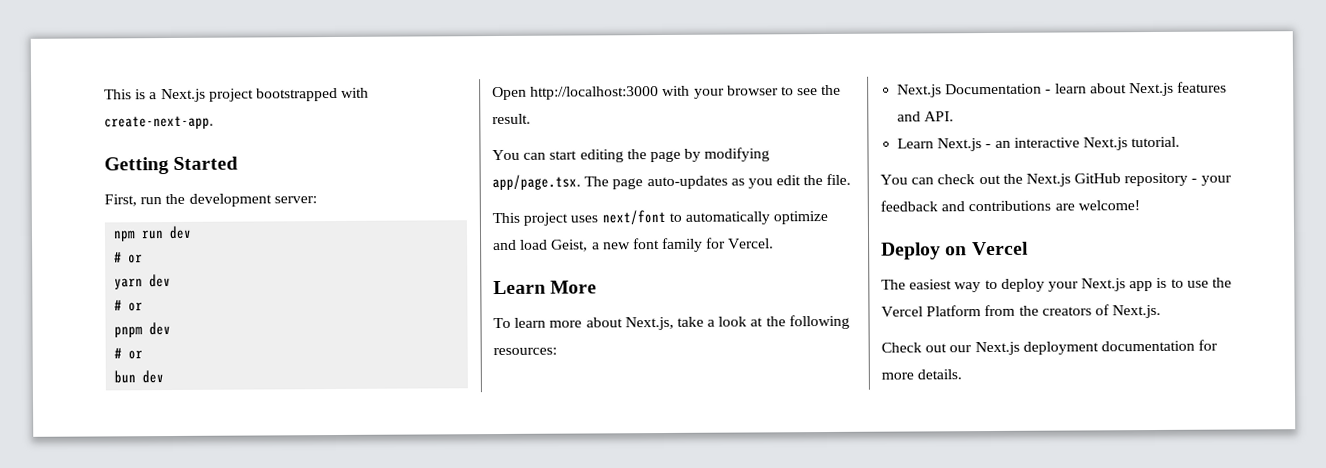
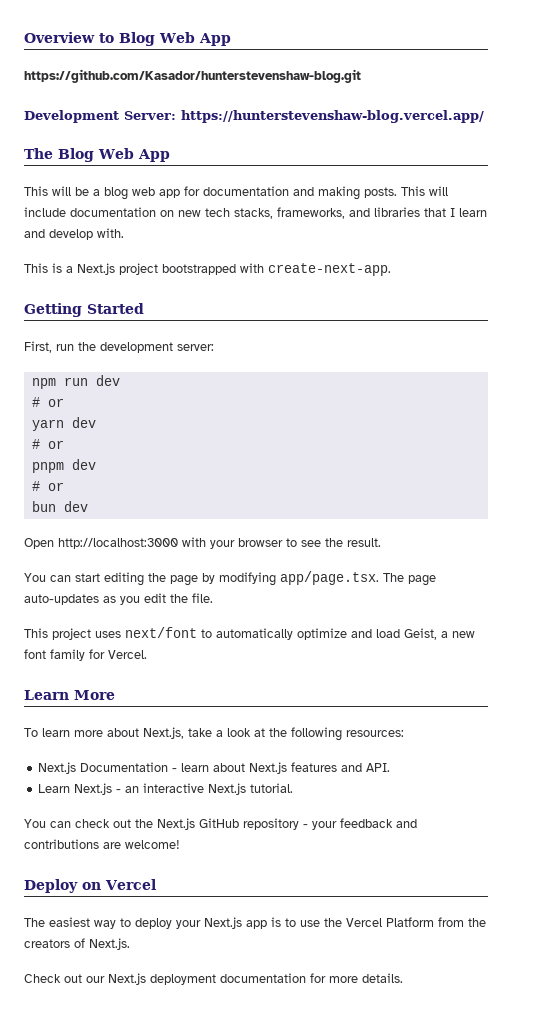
+ Overview to Blog Web App
+ https://github.com/Kasador/hunterstevenshaw-blog.git
+ Development Server: https://hunterstevenshaw-blog.vercel.app/
+ The Blog Web App
+ This will be a blog web app for documentation and making posts. This will include documentation on new tech stacks, frameworks, and libraries that I learn and develop with.

